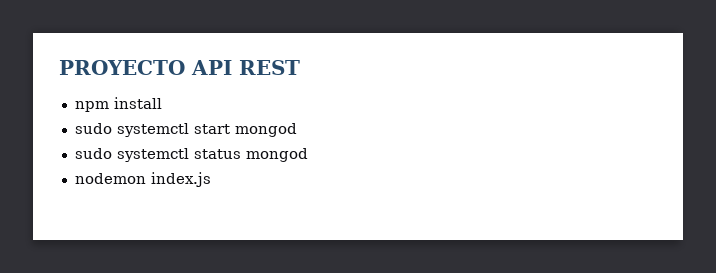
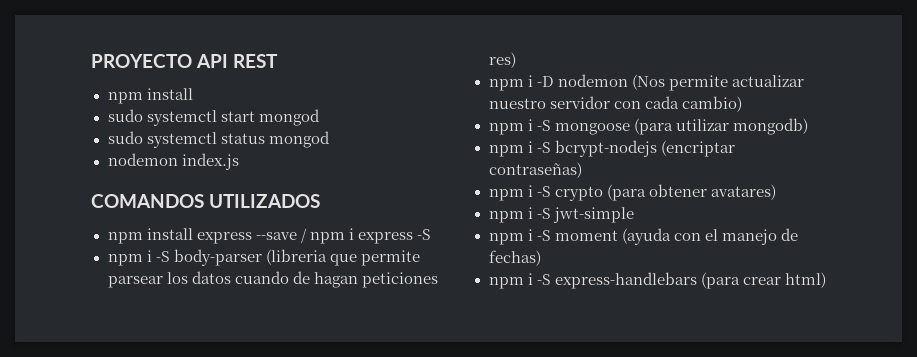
+ COMANDOS UTILIZADOS
+ npm install express --save / npm i express -S
+ npm i -S body-parser (libreria que permite parsear los datos cuando de hagan peticiones res)
+ npm i -D nodemon (Nos permite actualizar nuestro servidor con cada cambio)
+ npm i -S mongoose (para utilizar mongodb)
+ npm i -S bcrypt-nodejs (encriptar contraseñas)
+ npm i -S crypto (para obtener avatares)
+ npm i -S jwt-simple
+ npm i -S moment (ayuda con el manejo de fechas)
+ npm i -S express-handlebars (para crear html)

